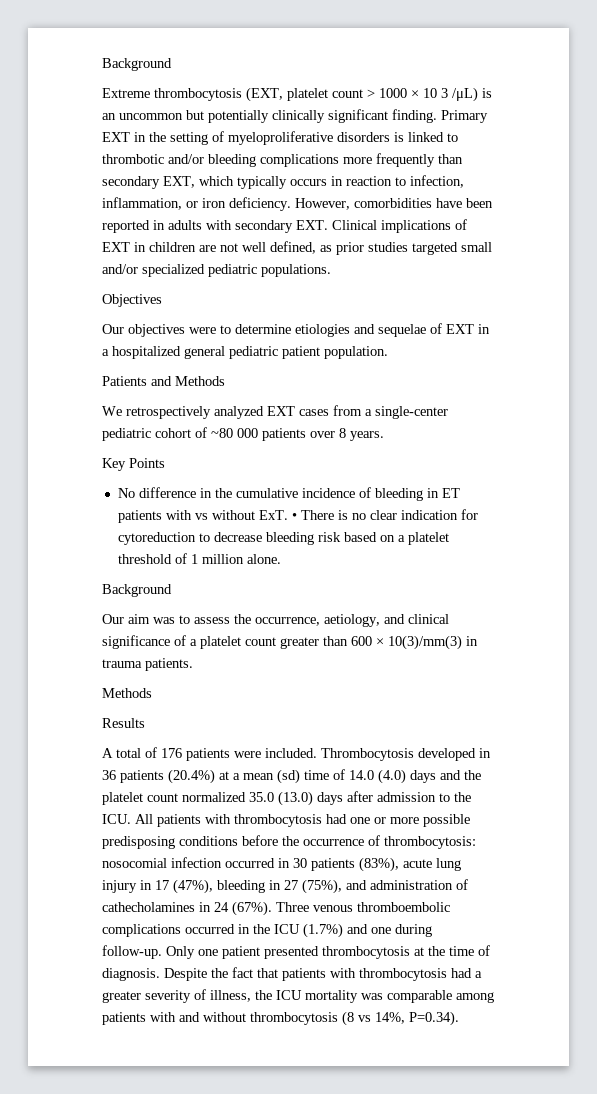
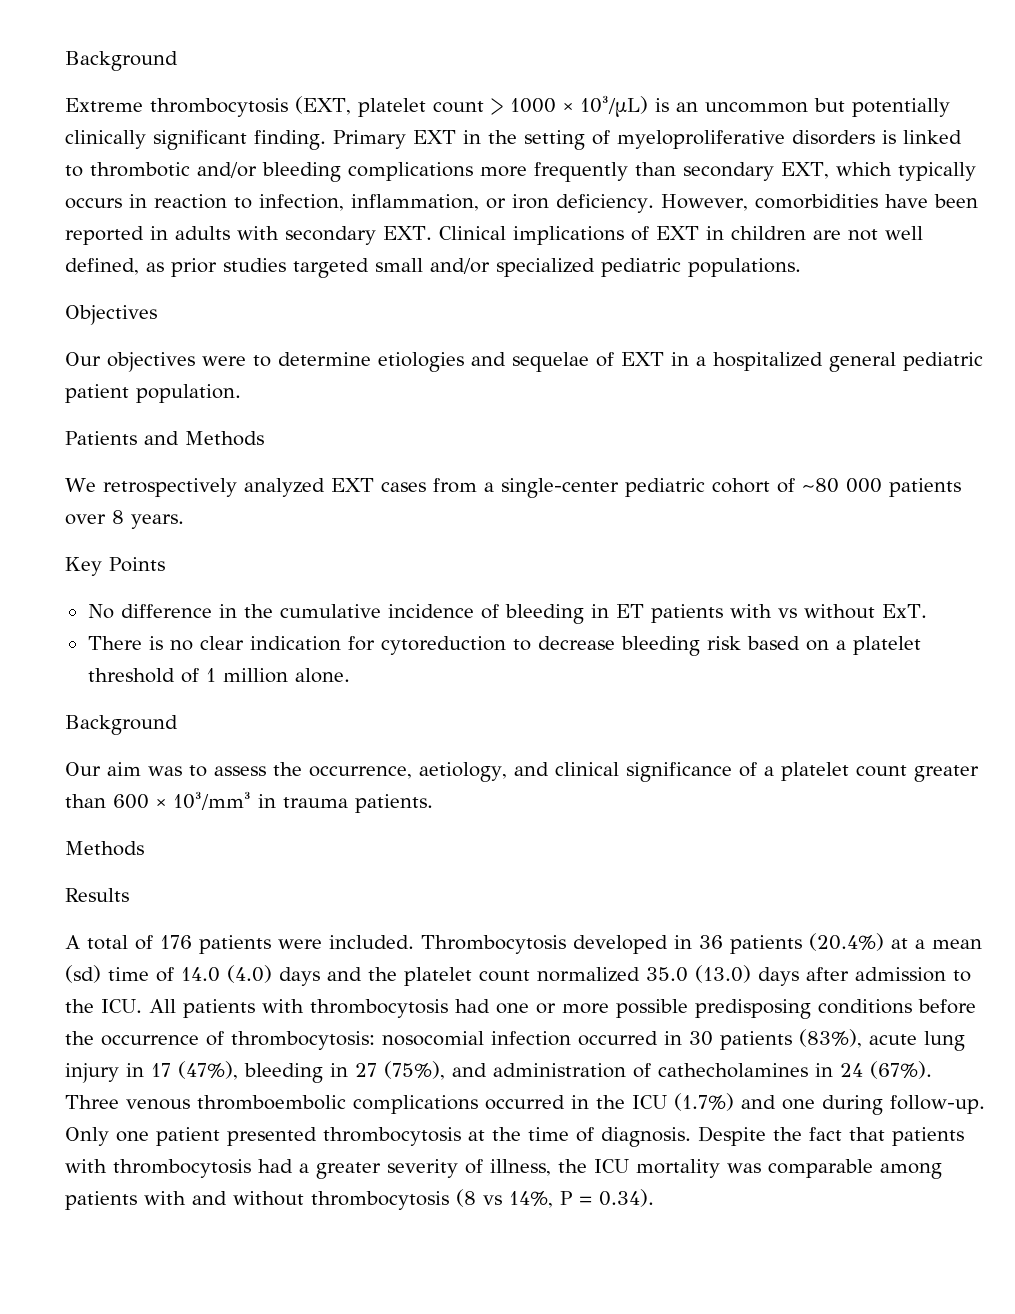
- Extreme thrombocytosis (EXT, platelet count > 1000 × 10 3 /μL) is an uncommon but potentially clinically significant finding.
+ Extreme thrombocytosis (EXT, platelet count > 1000 × 10³/μL) is an uncommon but potentially clinically significant finding.
- No difference in the cumulative incidence of bleeding in ET patients with vs without ExT. • There is no clear indication for cytoreduction to decrease bleeding risk based on a platelet threshold of 1 million alone.
+ No difference in the cumulative incidence of bleeding in ET patients with vs without ExT.
+ There is no clear indication for cytoreduction to decrease bleeding risk based on a platelet threshold of 1 million alone.
- Our aim was to assess the occurrence, aetiology, and clinical significance of a platelet count greater than 600 × 10(3)/mm(3) in trauma patients.
+ Our aim was to assess the occurrence, aetiology, and clinical significance of a platelet count greater than 600 × 10³/mm³ in trauma patients.
- Despite the fact that patients with thrombocytosis had a greater severity of illness, the ICU mortality was comparable among patients with and without thrombocytosis (8 vs 14%, P=0.34).
+ Despite the fact that patients with thrombocytosis had a greater severity of illness, the ICU mortality was comparable among patients with and without thrombocytosis (8 vs 14%, P = 0.34).

